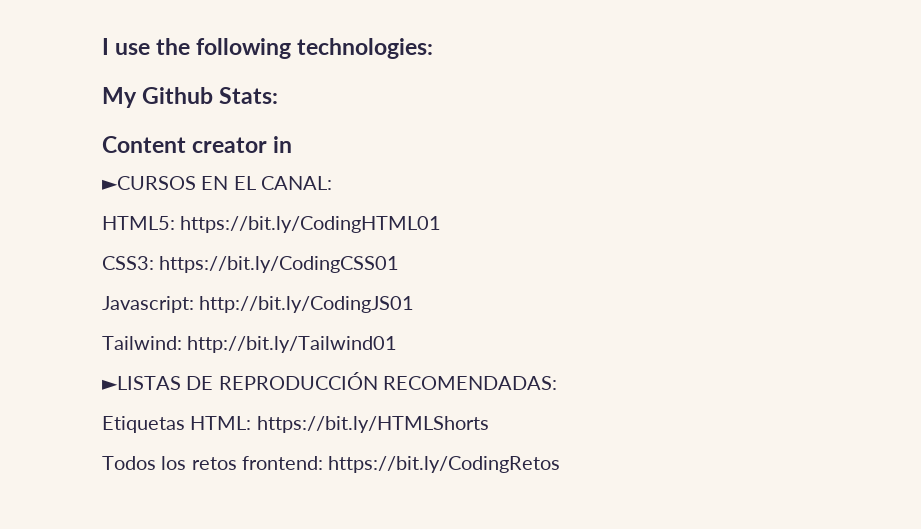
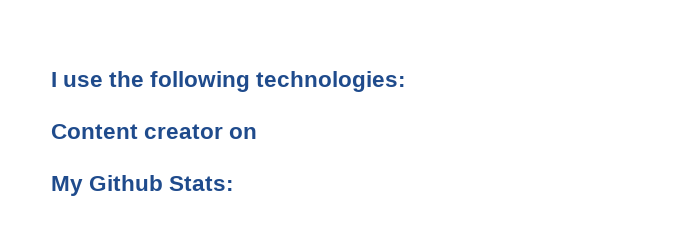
+ Content creator on
- Content creator in
- ►CURSOS EN EL CANAL:
- HTML5: https://bit.ly/CodingHTML01
- CSS3: https://bit.ly/CodingCSS01
- Javascript: http://bit.ly/CodingJS01
- Tailwind: http://bit.ly/Tailwind01
- ►LISTAS DE REPRODUCCIÓN RECOMENDADAS:
- Etiquetas HTML: https://bit.ly/HTMLShorts
- Todos los retos frontend: https://bit.ly/CodingRetos

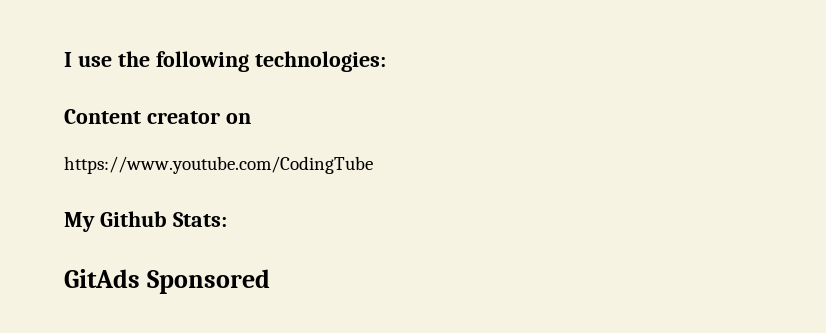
+ https://www.youtube.com/CodingTube
+ GitAds Sponsored

